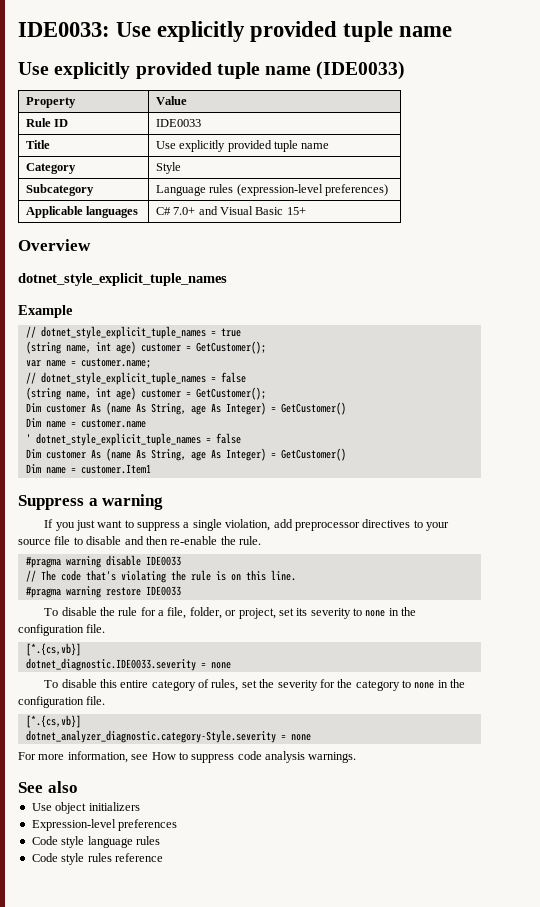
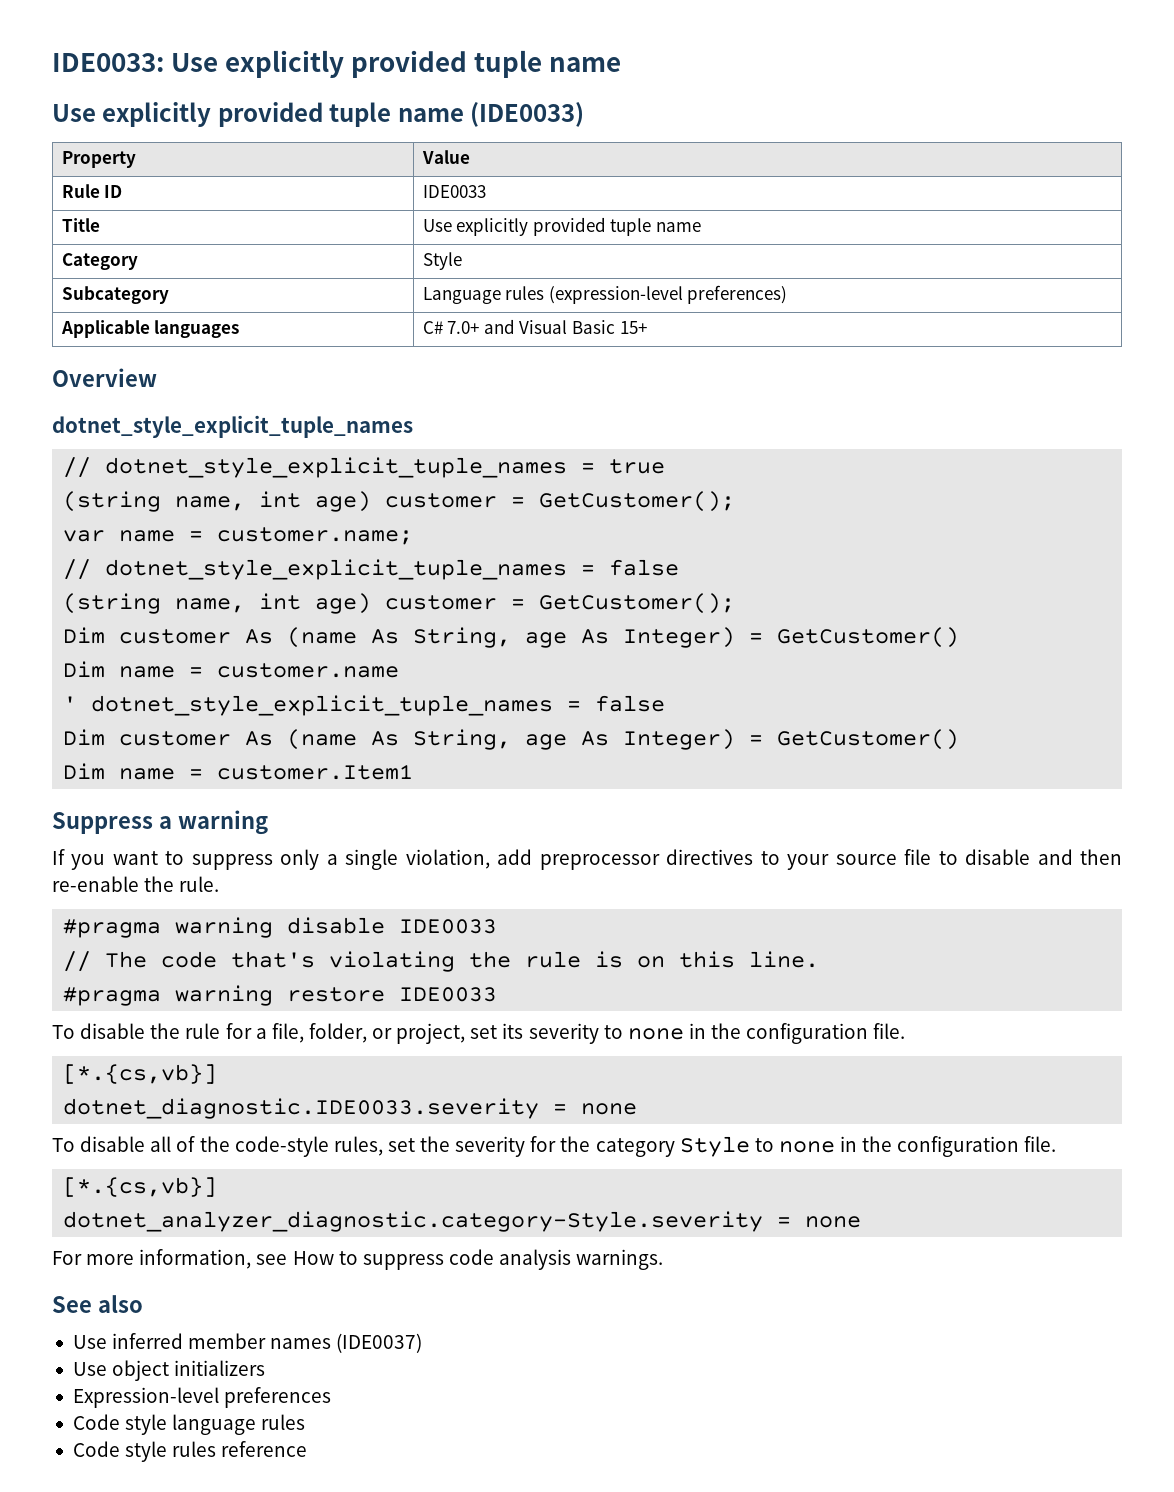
- Example
- If you just want to suppress a single violation, add preprocessor directives to your source file to disable and then re-enable the rule.
+ If you want to suppress only a single violation, add preprocessor directives to your source file to disable and then re-enable the rule.
- To disable this entire category of rules, set the severity for the category to none in the configuration file.
+ To disable all of the code-style rules, set the severity for the category Style to none in the configuration file.
+ Use inferred member names (IDE0037)

